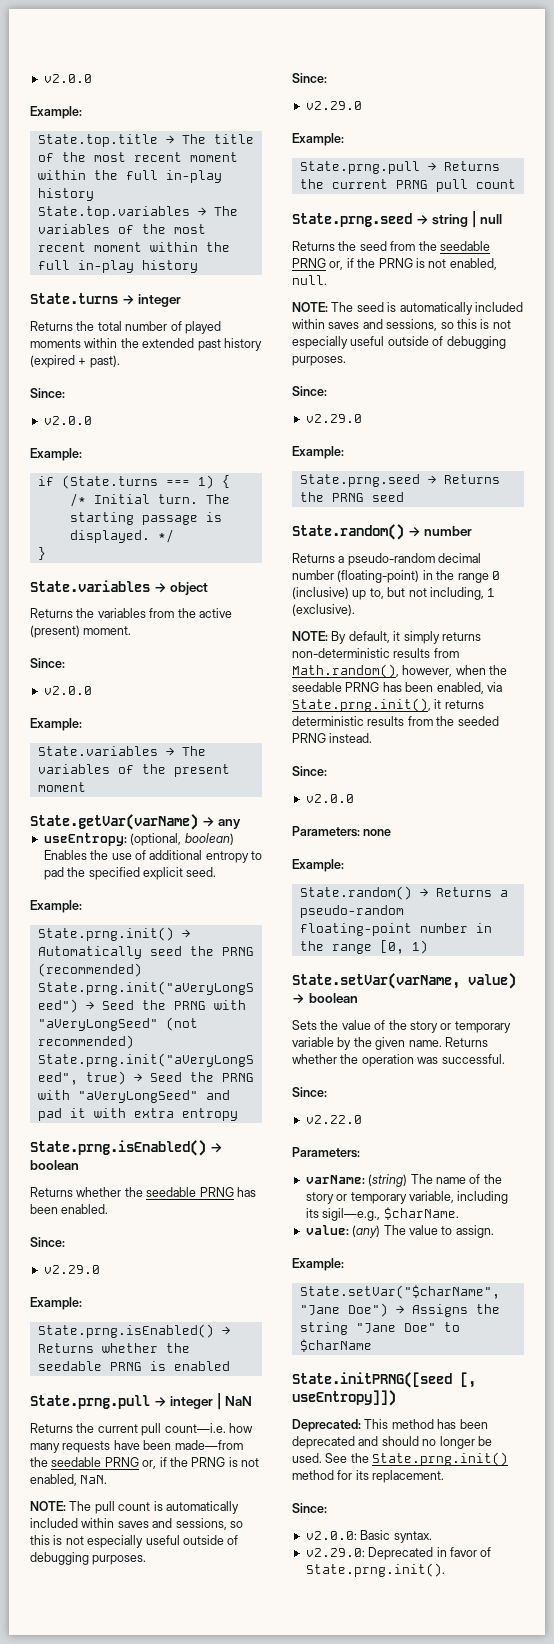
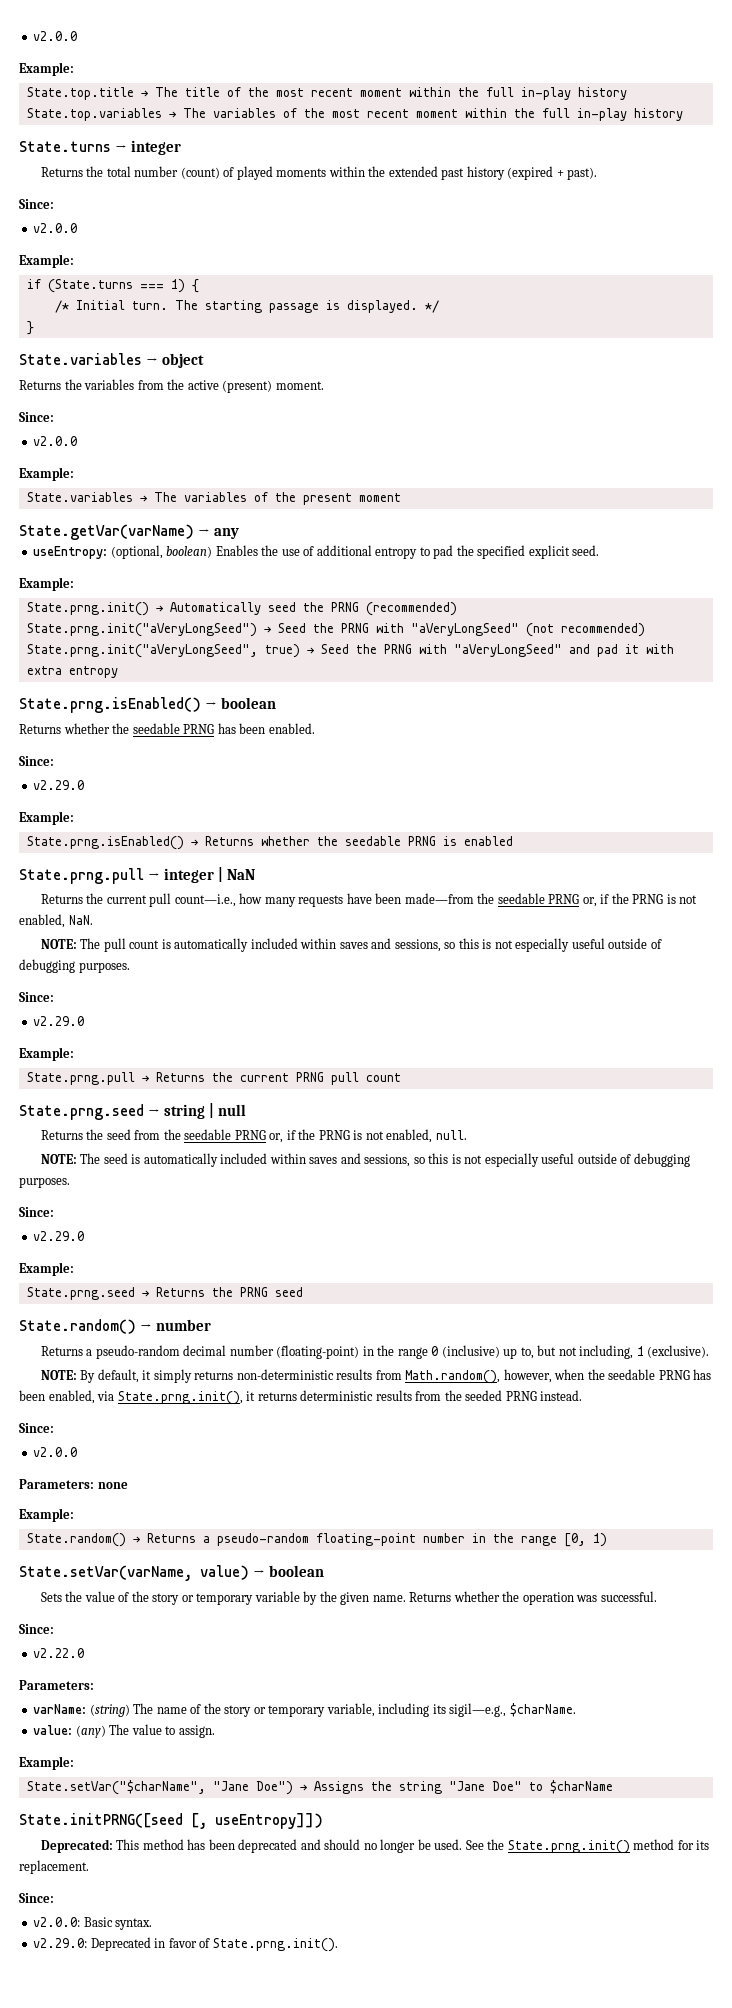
- Returns the total number of played moments within the extended past history (expired + past).
+ Returns the total number (count) of played moments within the extended past history (expired + past).
- Returns the current pull count—i.e. how many requests have been made—from the seedable PRNG or, if the PRNG is not enabled, NaN.
+ Returns the current pull count—i.e., how many requests have been made—from the seedable PRNG or, if the PRNG is not enabled, NaN.

